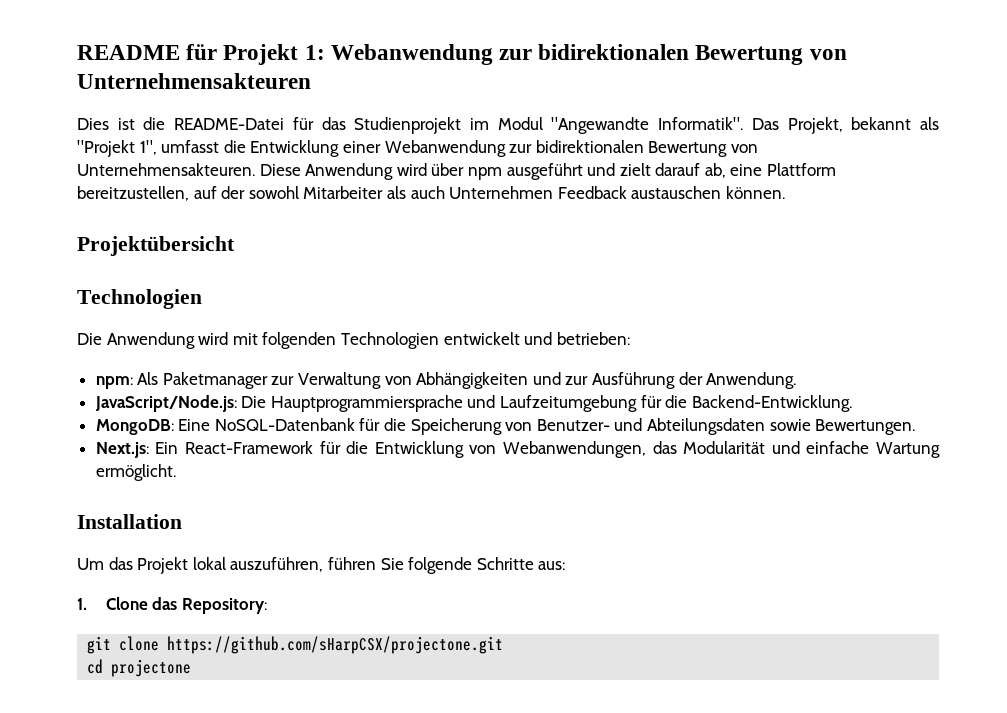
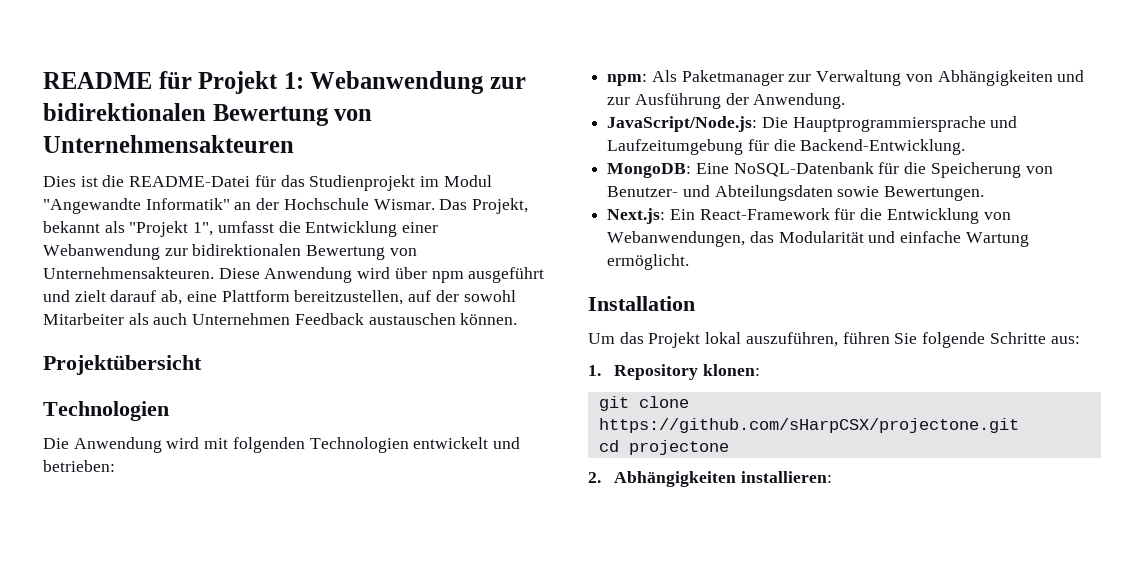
- Dies ist die README-Datei für das Studienprojekt im Modul "Angewandte Informatik".
+ Dies ist die README-Datei für das Studienprojekt im Modul "Angewandte Informatik" an der Hochschule Wismar.
- 1. Clone das Repository:
+ 1. Repository klonen:
+ 2. Abhängigkeiten installieren:

